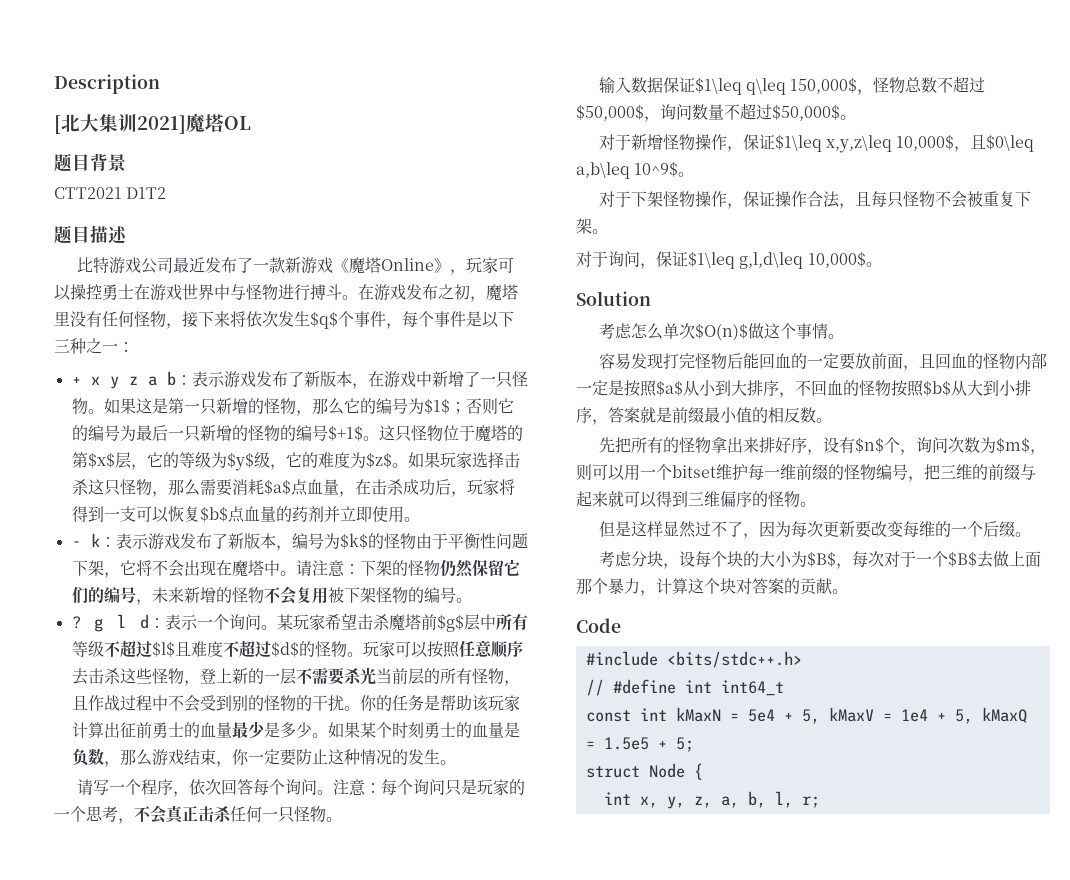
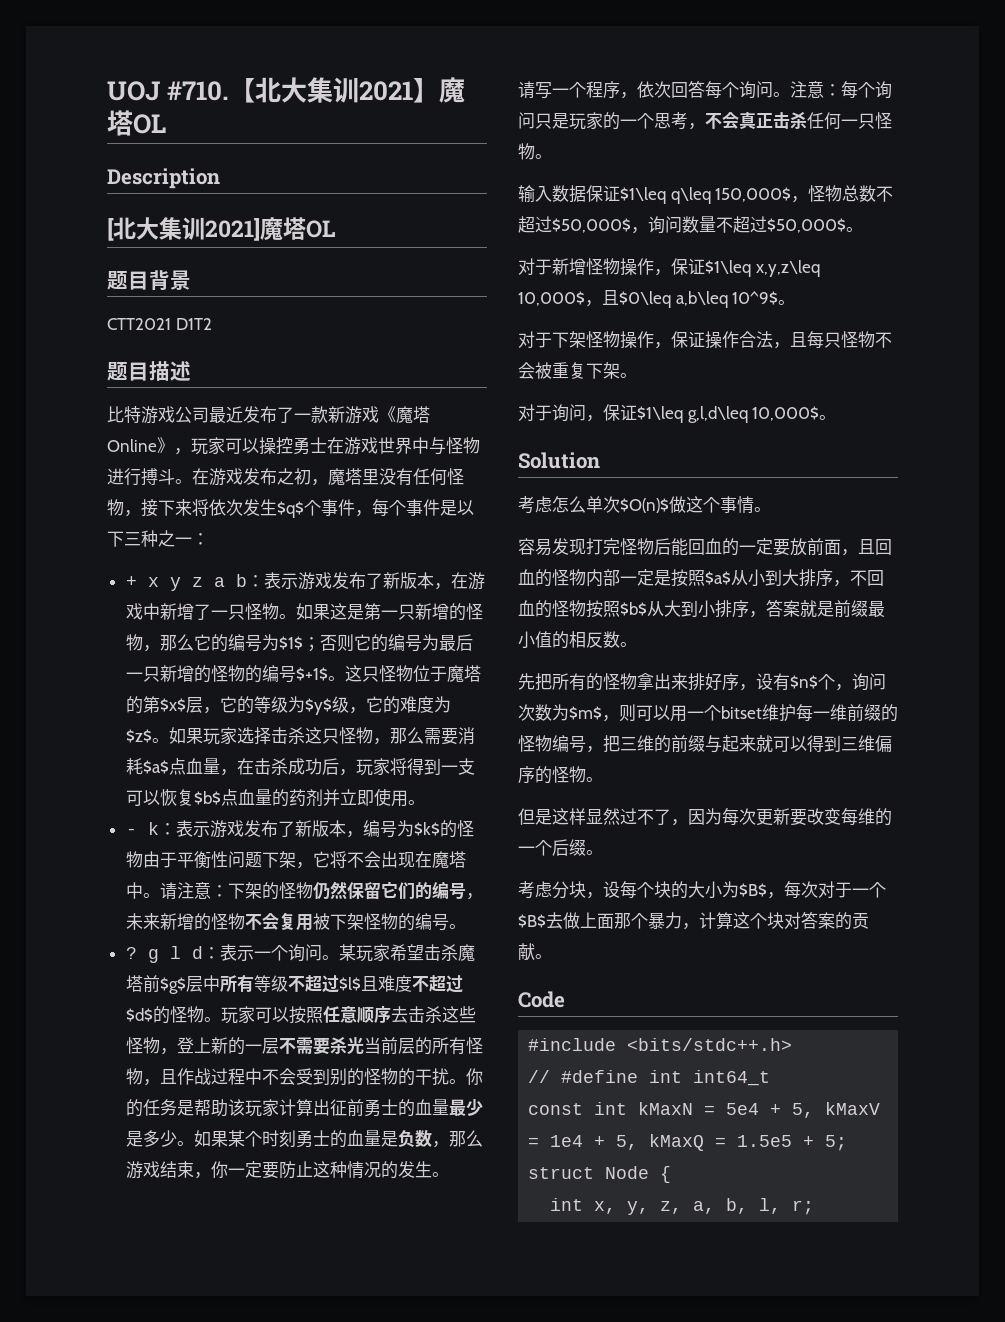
+ UOJ #710.【北大集训2021】魔塔OL

